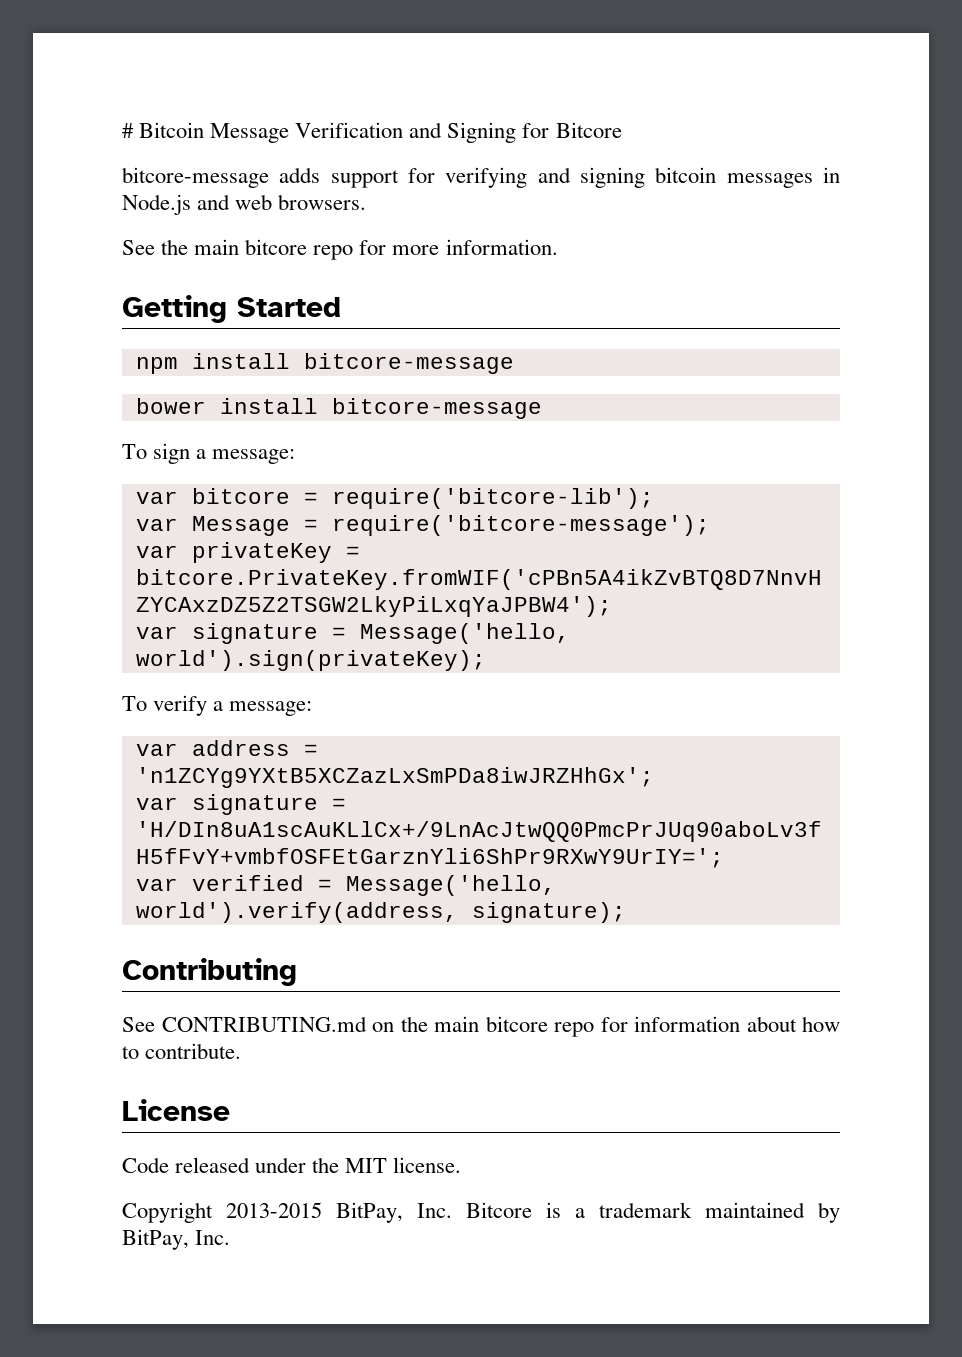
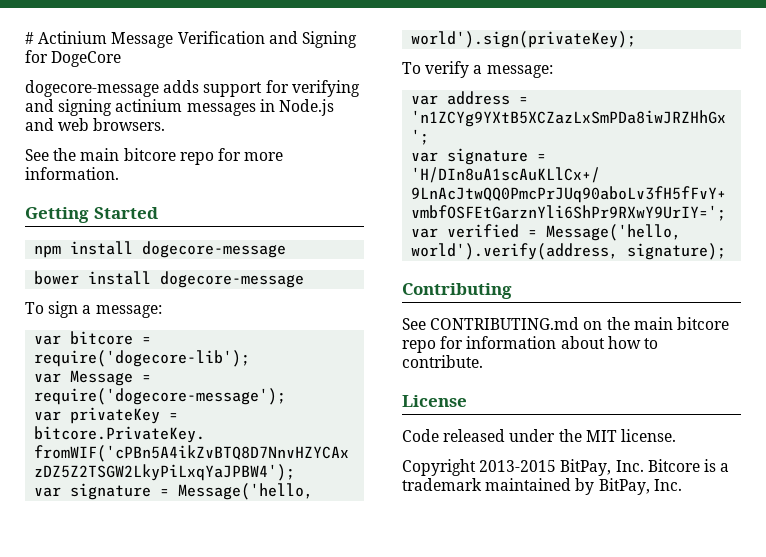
- # Bitcoin Message Verification and Signing for Bitcore
- bitcore-message adds support for verifying and signing bitcoin messages in Node.js and web browsers.
+ # Actinium Message Verification and Signing for DogeCore
+ dogecore-message adds support for verifying and signing actinium messages in Node.js and web browsers.
- npm install bitcore-message
+ npm install dogecore-message
- bower install bitcore-message
+ bower install dogecore-message
- var bitcore = require('bitcore-lib');
+ var bitcore = require('dogecore-lib');
- var Message = require('bitcore-message');
+ var Message = require('dogecore-message');

